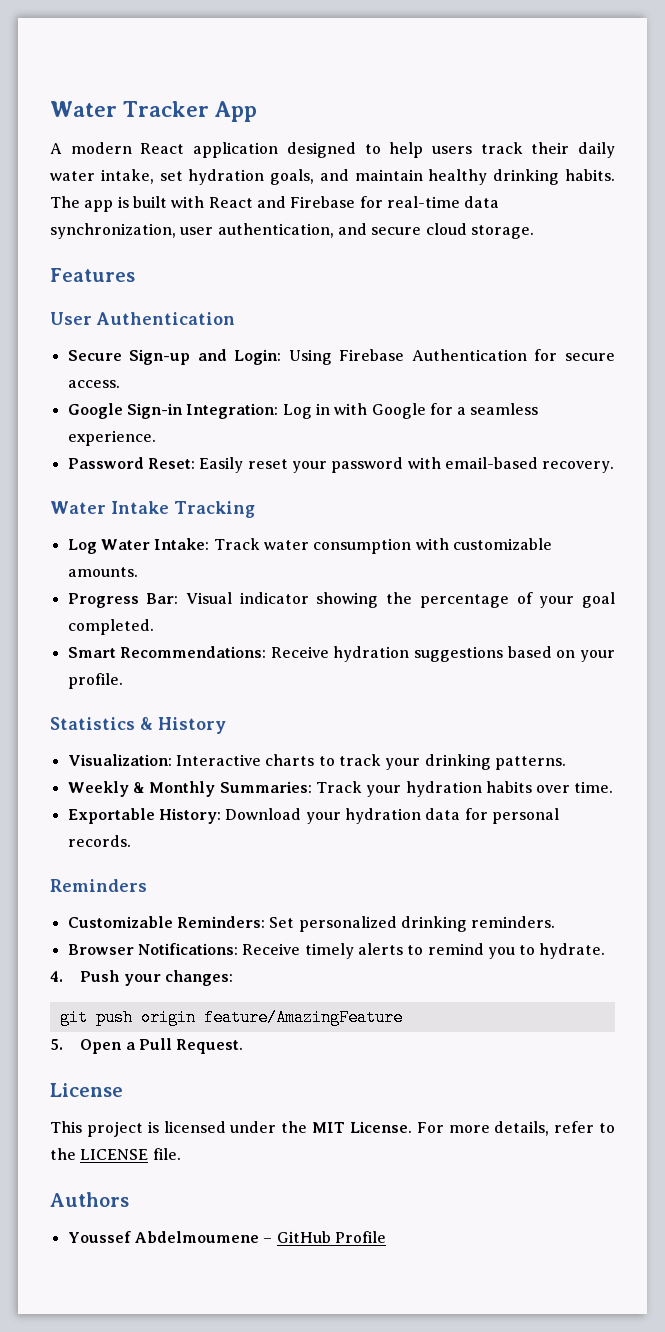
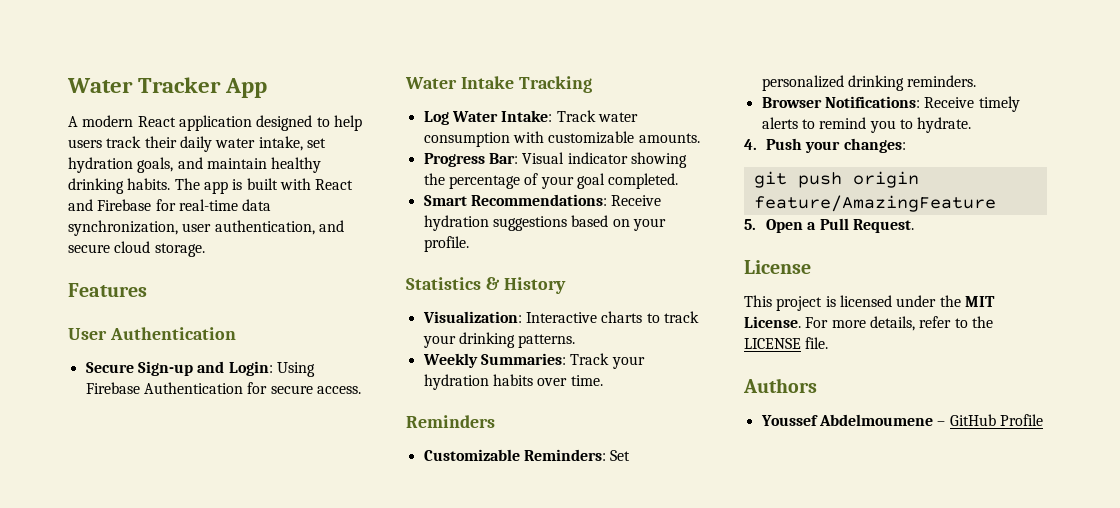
- Google Sign-in Integration: Log in with Google for a seamless experience.
- Password Reset: Easily reset your password with email-based recovery.
- Weekly & Monthly Summaries: Track your hydration habits over time.
+ Weekly Summaries: Track your hydration habits over time.
- Exportable History: Download your hydration data for personal records.

